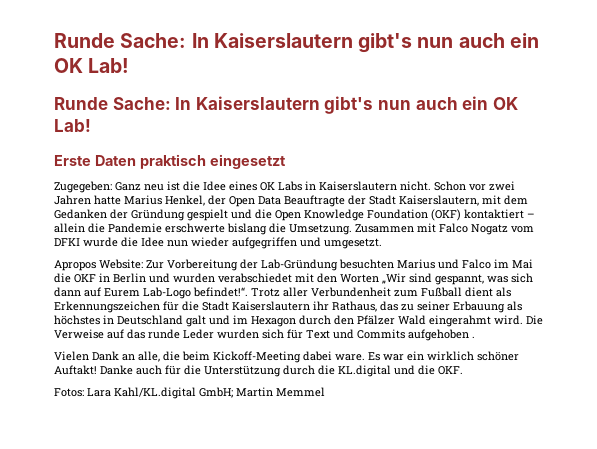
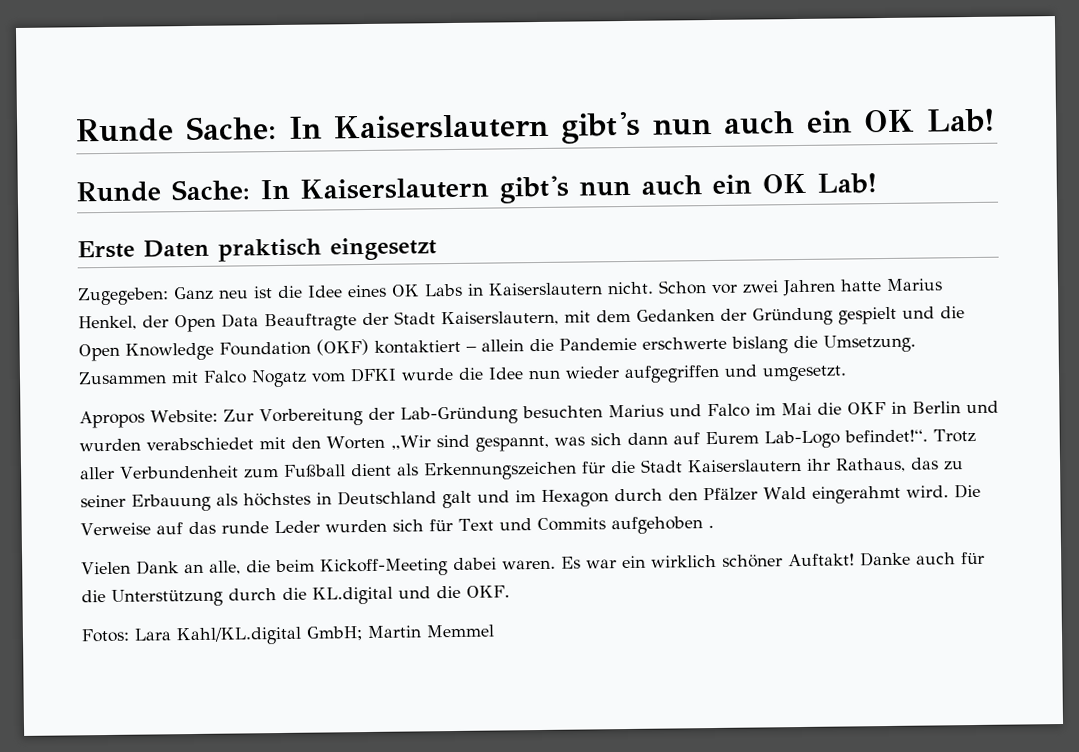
- Vielen Dank an alle, die beim Kickoff-Meeting dabei ware.
+ Vielen Dank an alle, die beim Kickoff-Meeting dabei waren.

